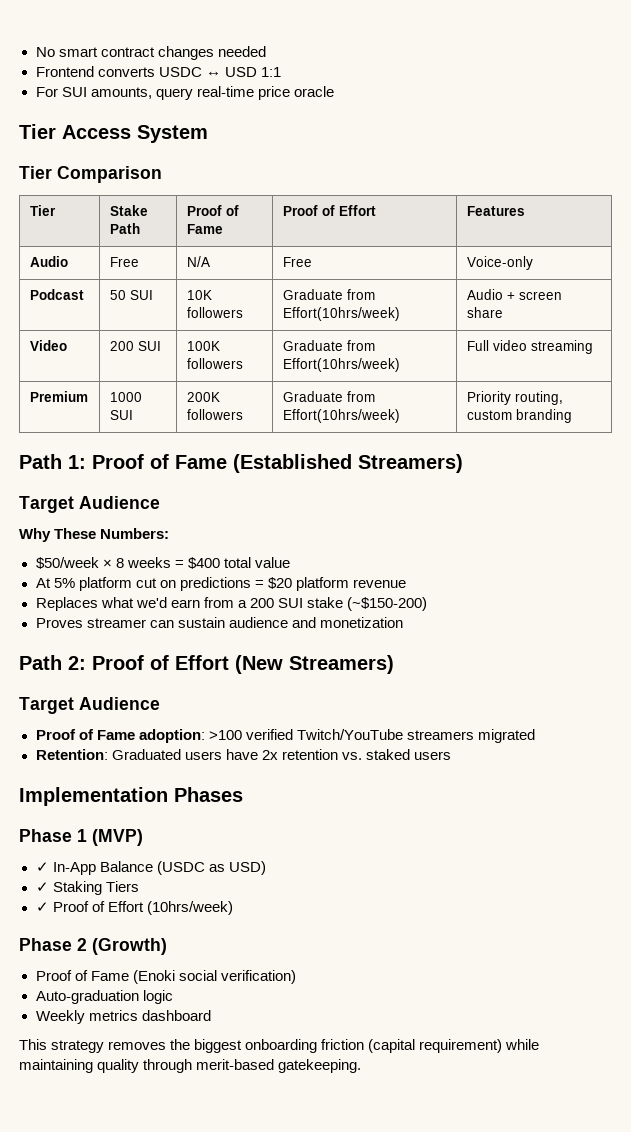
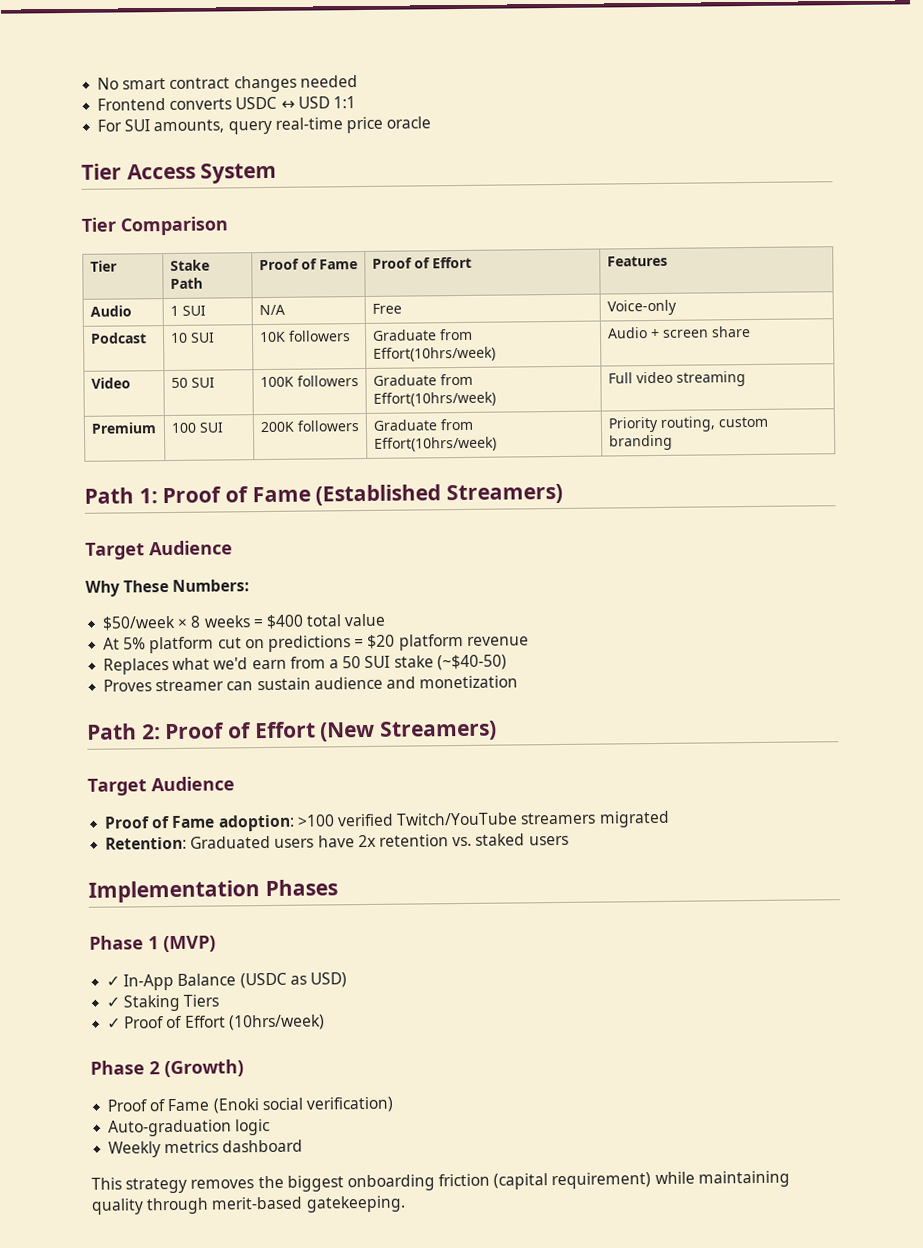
- Audio | Free | N/A | Free | Voice-only
+ Audio | 1 SUI | N/A | Free | Voice-only
- Podcast | 50 SUI | 10K followers | Graduate from Effort(10hrs/week) | Audio + screen share
+ Podcast | 10 SUI | 10K followers | Graduate from Effort(10hrs/week) | Audio + screen share
- Video | 200 SUI | 100K followers | Graduate from Effort(10hrs/week) | Full video streaming
+ Video | 50 SUI | 100K followers | Graduate from Effort(10hrs/week) | Full video streaming
- Premium | 1000 SUI | 200K followers | Graduate from Effort(10hrs/week) | Priority routing, custom branding
+ Premium | 100 SUI | 200K followers | Graduate from Effort(10hrs/week) | Priority routing, custom branding
- Replaces what we'd earn from a 200 SUI stake (~$150-200)
+ Replaces what we'd earn from a 50 SUI stake (~$40-50)

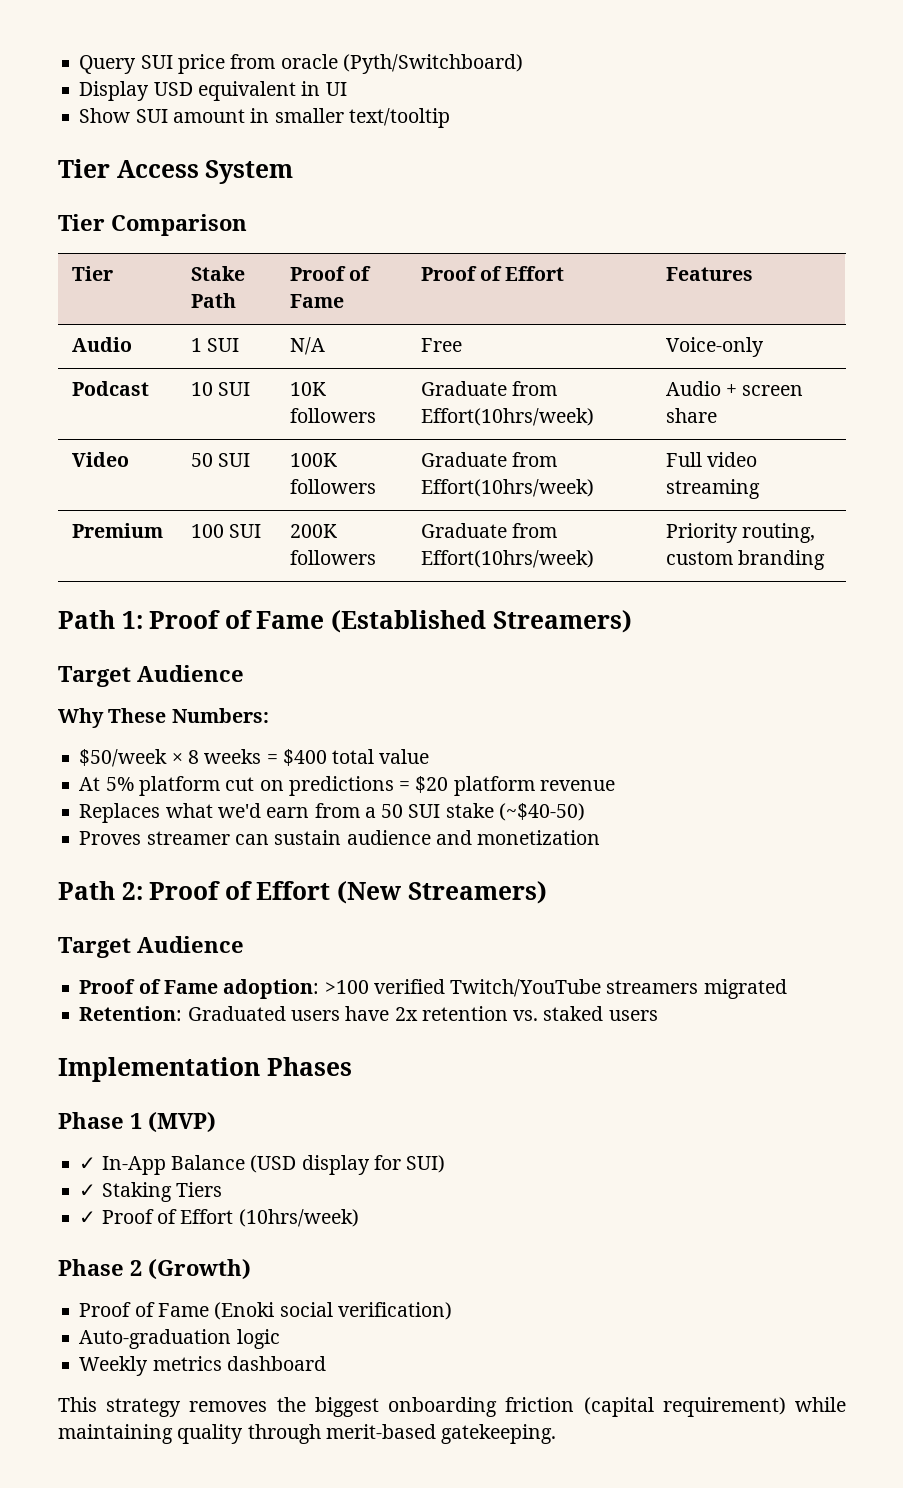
- No smart contract changes needed
- Frontend converts USDC ↔ USD 1:1
- For SUI amounts, query real-time price oracle
+ Query SUI price from oracle (Pyth/Switchboard)
+ Display USD equivalent in UI
+ Show SUI amount in smaller text/tooltip
- ✓ In-App Balance (USDC as USD)
+ ✓ In-App Balance (USD display for SUI)

